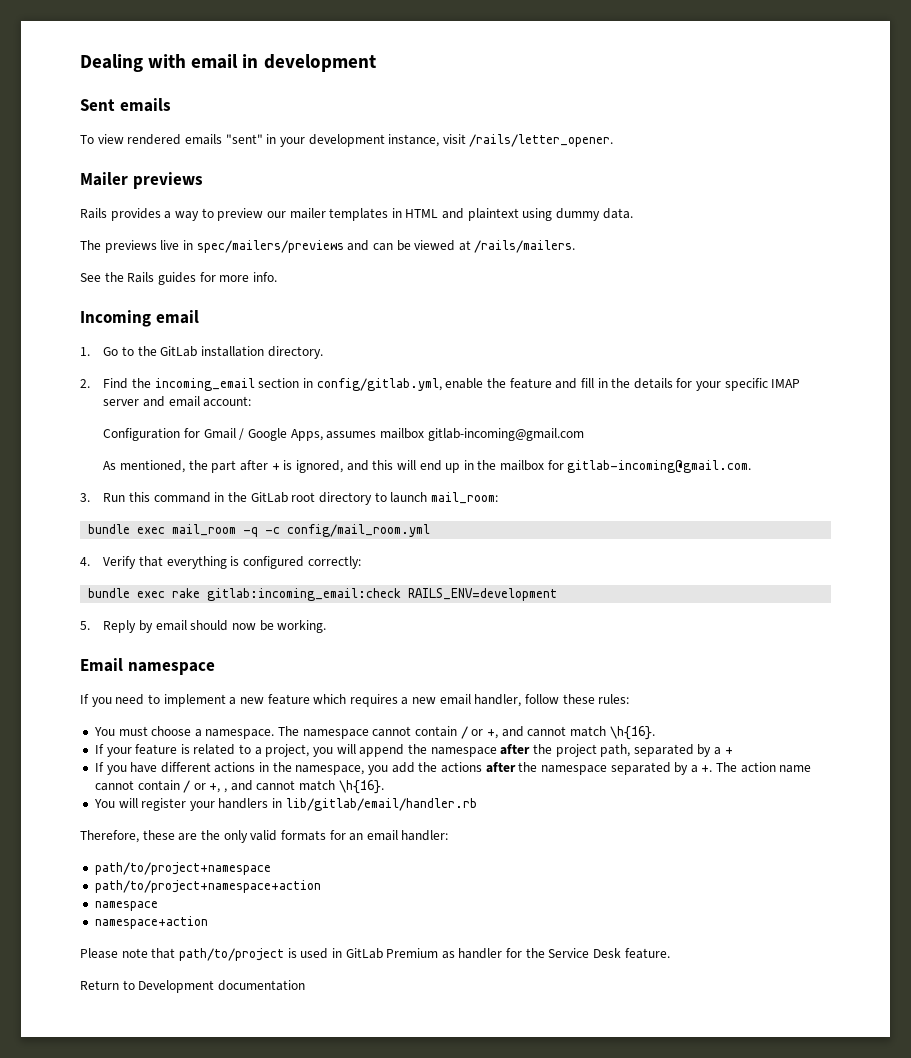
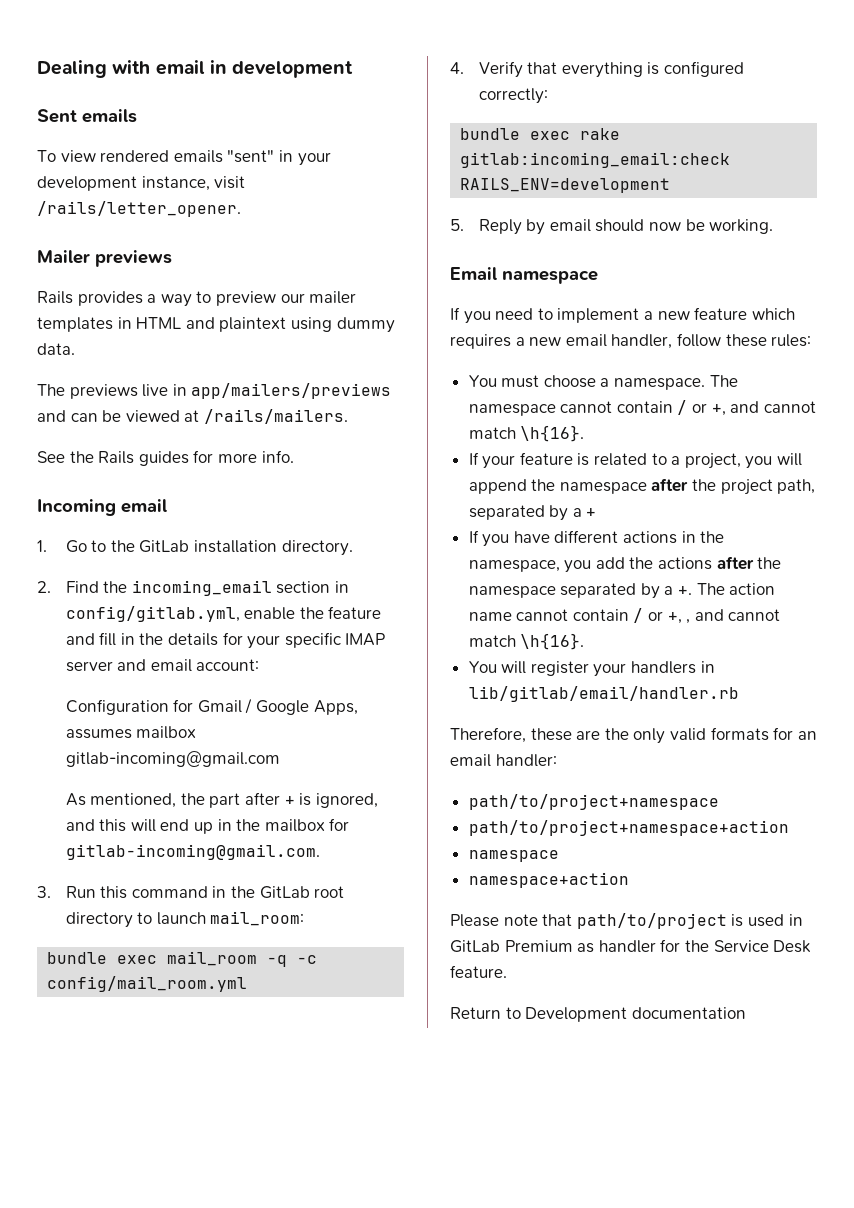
- The previews live in spec/mailers/previews and can be viewed at /rails/mailers.
+ The previews live in app/mailers/previews and can be viewed at /rails/mailers.

